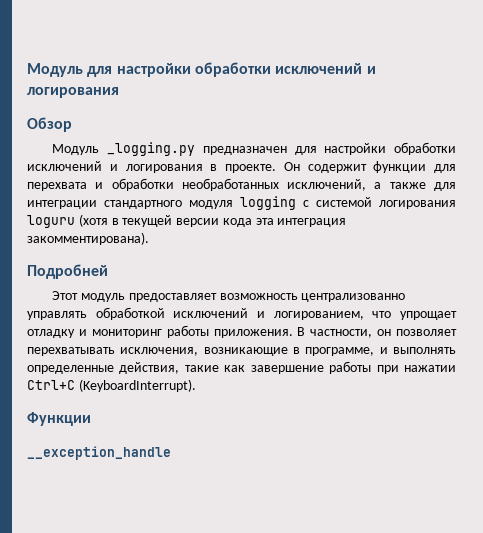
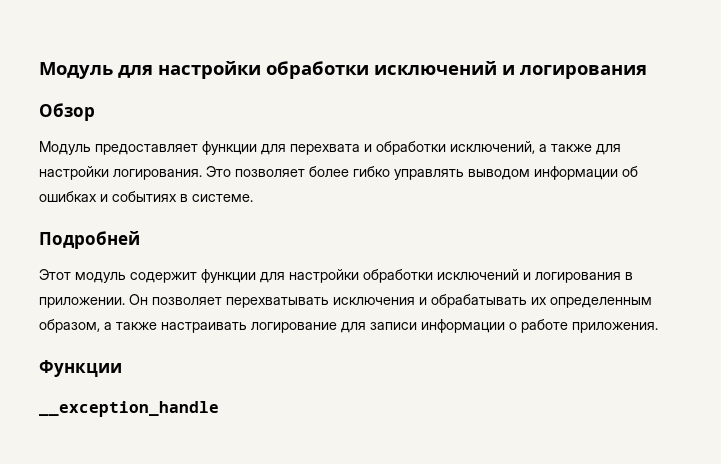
- Модуль _logging.py предназначен для настройки обработки исключений и логирования в проекте. Он содержит функции для перехвата и обработки необработанных исключений, а также для интеграции стандартного модуля logging с системой логирования loguru (хотя в текущей версии кода эта интеграция закомментирована).
+ Модуль предоставляет функции для перехвата и обработки исключений, а также для настройки логирования. Это позволяет более гибко управлять выводом информации об ошибках и событиях в системе.
  Подробней
- Этот модуль предоставляет возможность централизованно управлять обработкой исключений и логированием, что упрощает отладку и мониторинг работы приложения. В частности, он позволяет перехватывать исключения, возникающие в программе, и выполнять определенные действия, такие как завершение работы при нажатии Ctrl+C (KeyboardInterrupt).
+ Этот модуль содержит функции для настройки обработки исключений и логирования в приложении. Он позволяет перехватывать исключения и обрабатывать их определенным образом, а также настраивать логирование для записи информации о работе приложения.

